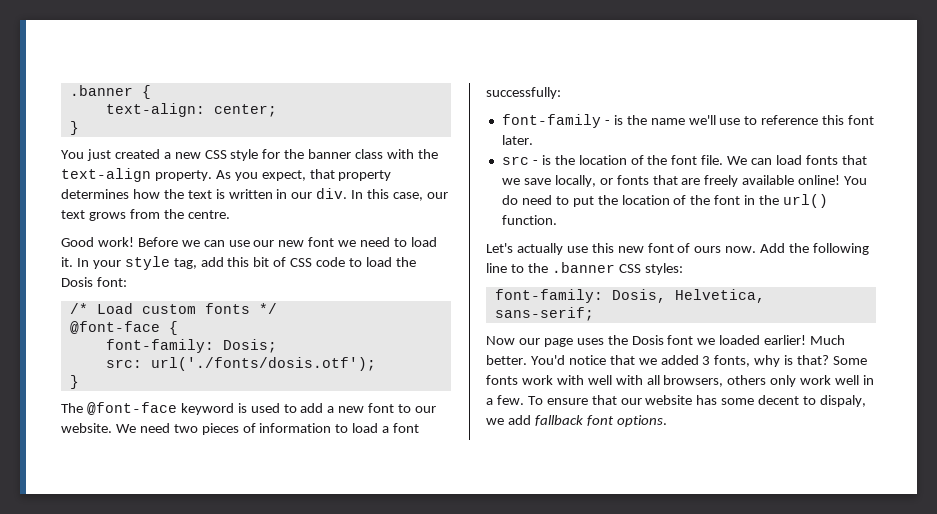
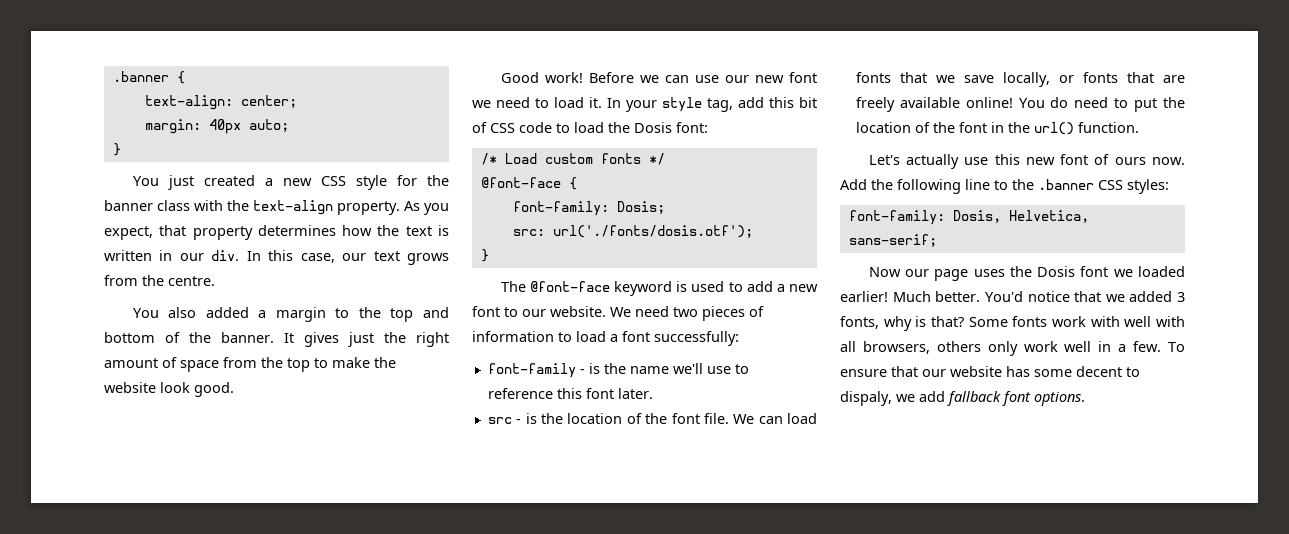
+ margin: 40px auto;
+ You also added a margin to the top and bottom of the banner. It gives just the right amount of space from the top to make the website look good.

